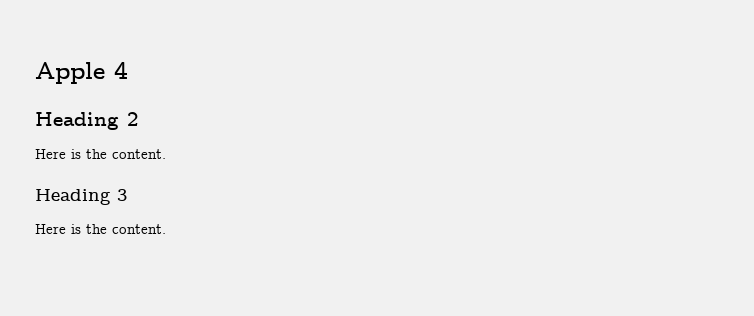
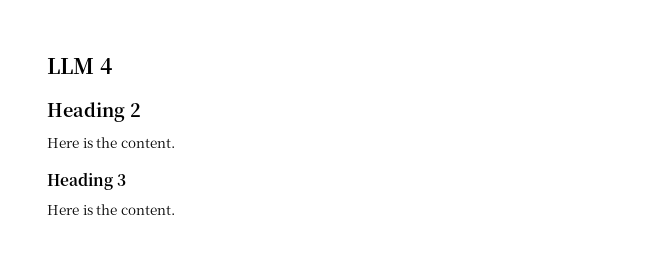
- Apple 4
+ LLM 4

